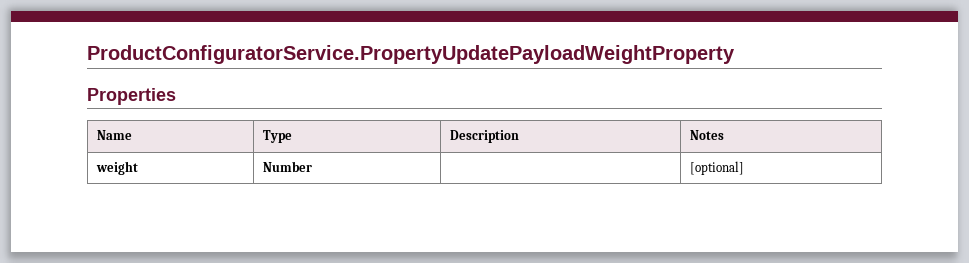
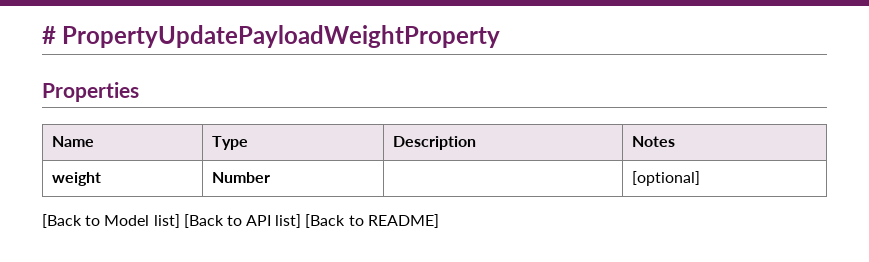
- ProductConfiguratorService.PropertyUpdatePayloadWeightProperty
+ # PropertyUpdatePayloadWeightProperty
+ [Back to Model list] [Back to API list] [Back to README]

